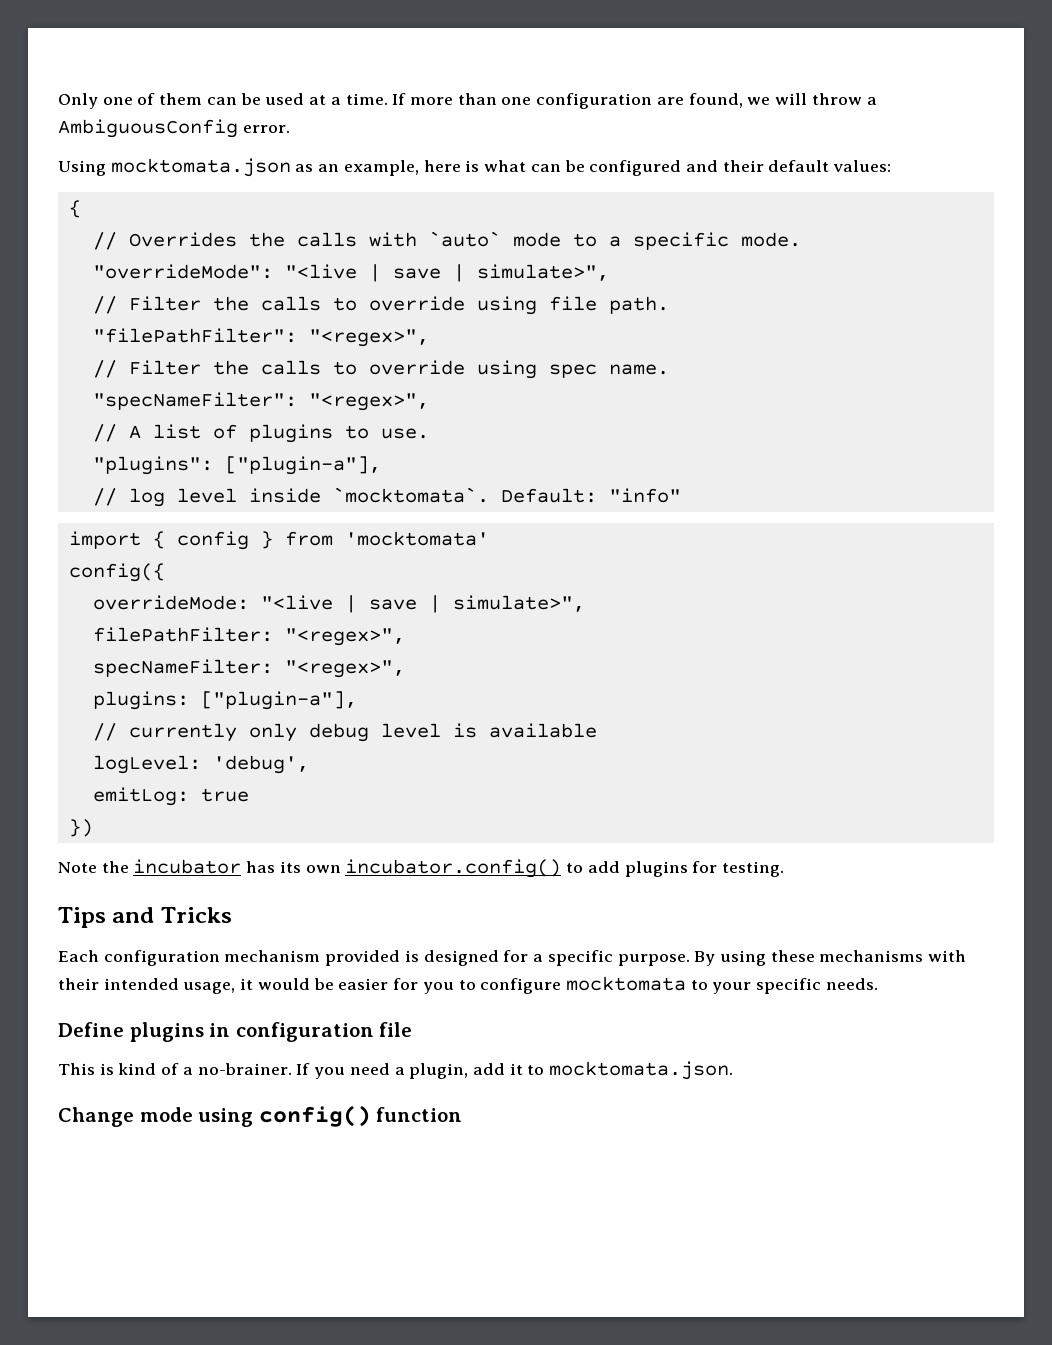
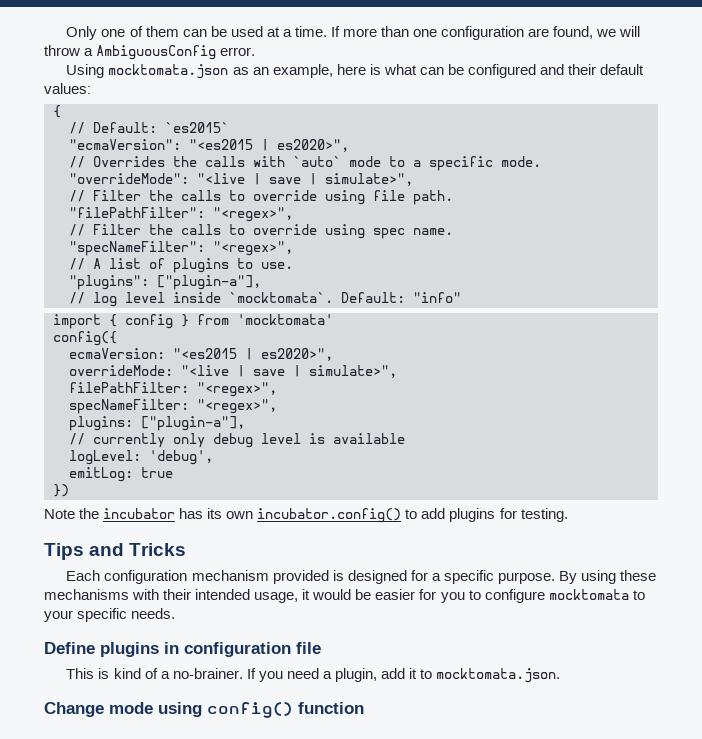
+ // Default: `es2015`
+ "ecmaVersion": "<es2015 | es2020>",
+ ecmaVersion: "<es2015 | es2020>",

